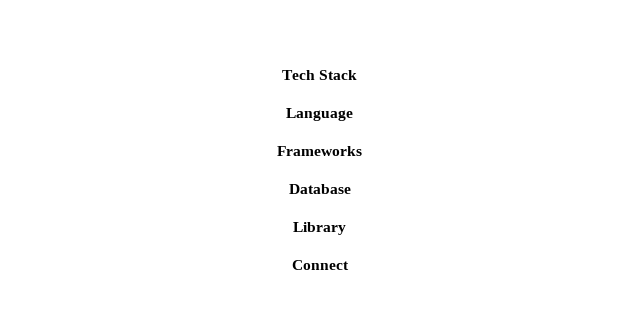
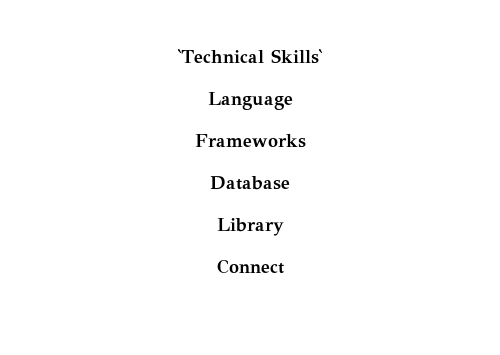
- Tech Stack
+ `Technical Skills`

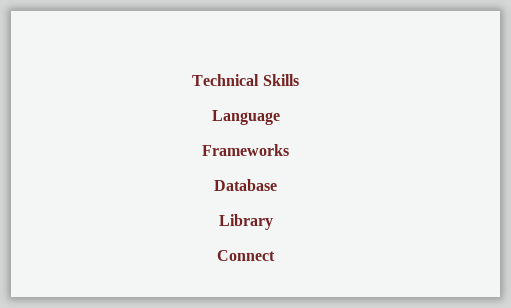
- `Technical Skills`
+ Technical Skills

